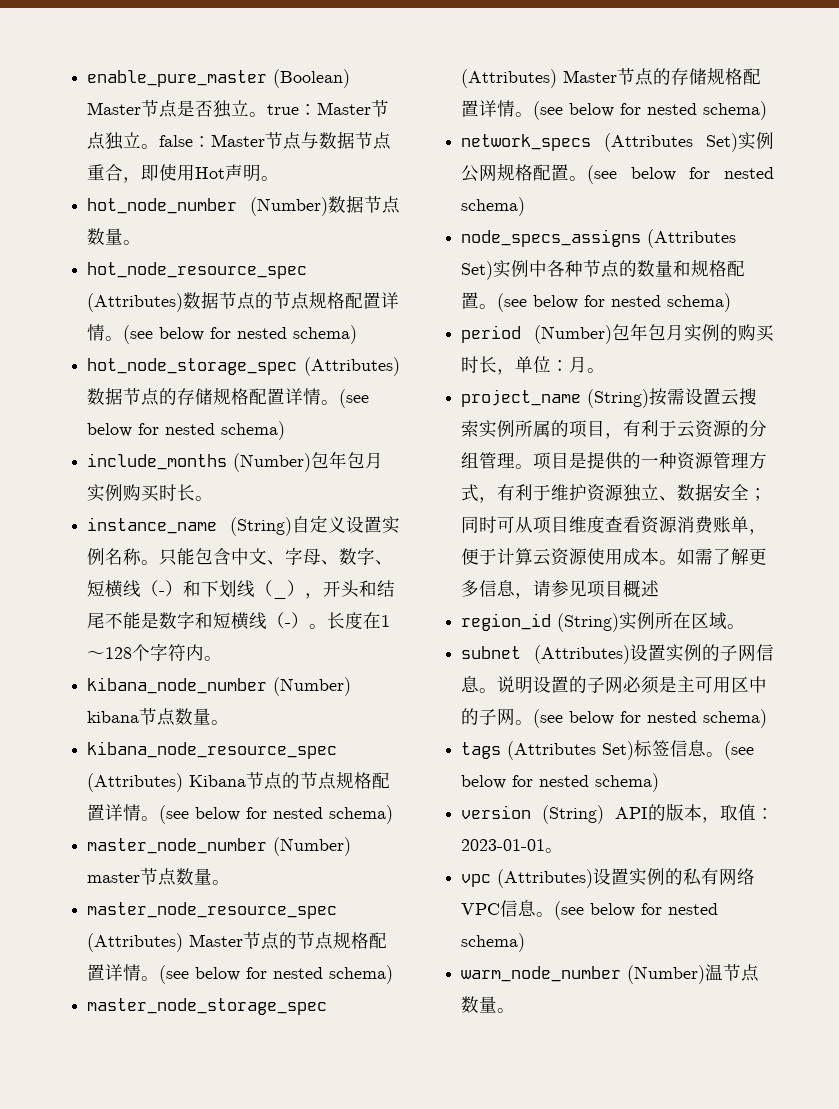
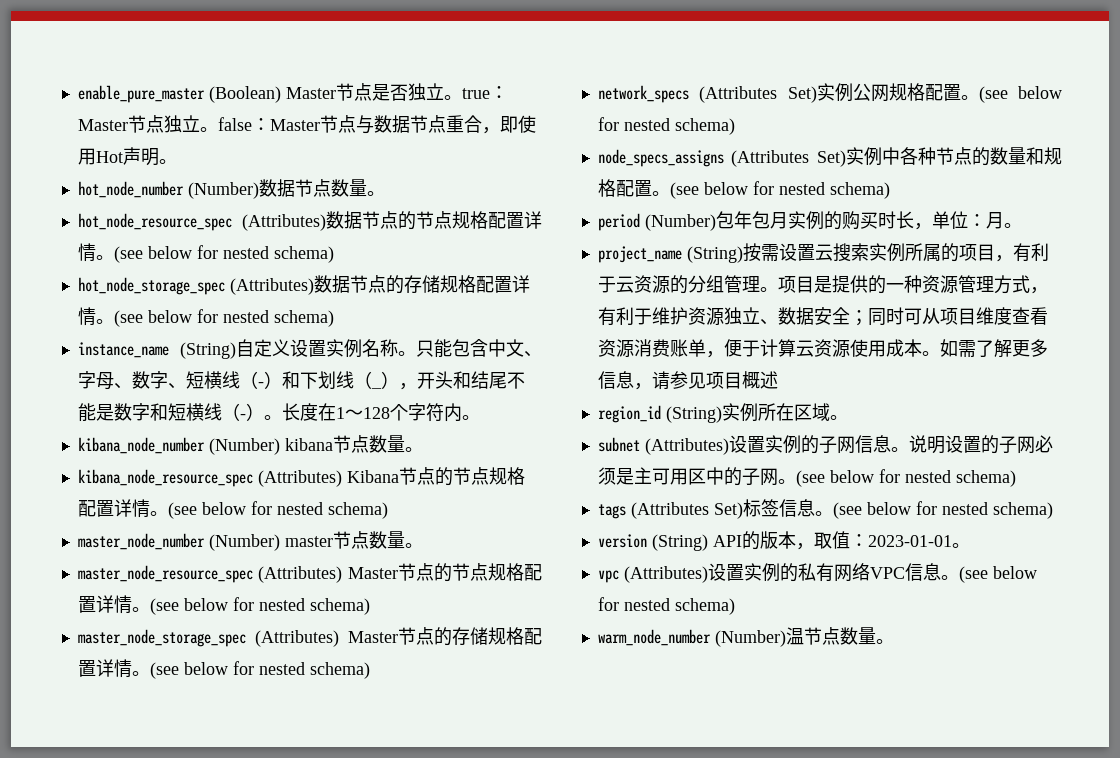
- include_months (Number)包年包月实例购买时长。

